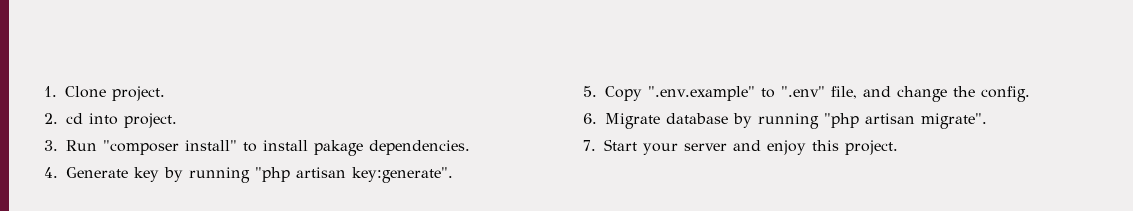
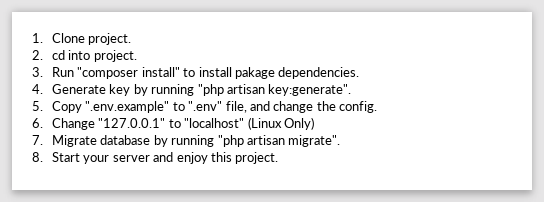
- 6. Migrate database by running "php artisan migrate".
+ 6. Change "127.0.0.1" to "localhost" (Linux Only)
+ 7. Migrate database by running "php artisan migrate".
- 7. Start your server and enjoy this project.
+ 8. Start your server and enjoy this project.

